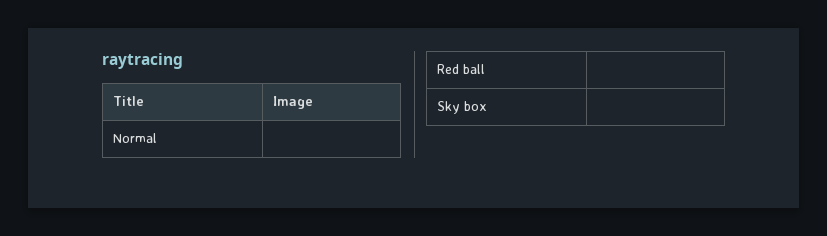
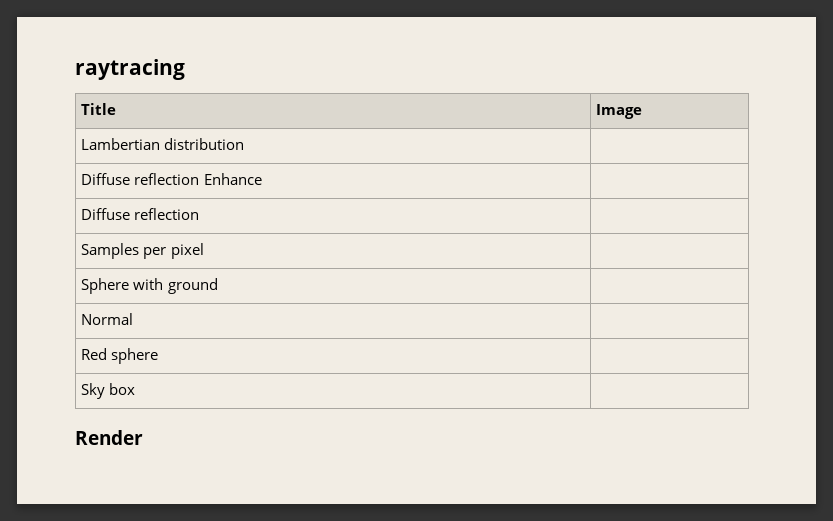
+ Lambertian distribution |
+ Diffuse reflection Enhance |
+ Diffuse reflection |
+ Samples per pixel |
+ Sphere with ground |
- Red ball |
+ Red sphere |
+ Render

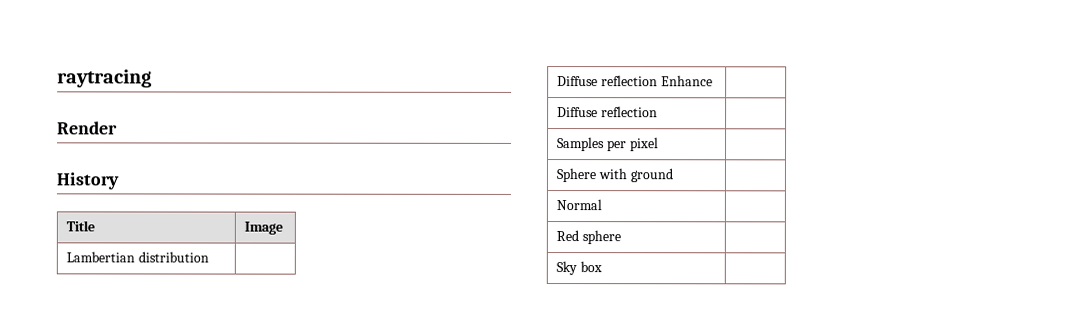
+ Render
+ History
- Render

